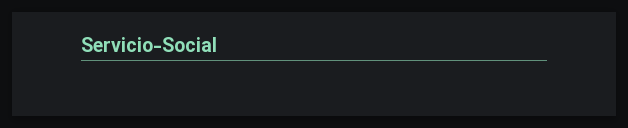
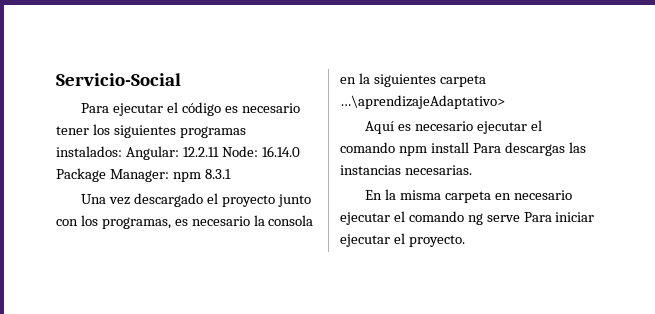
+ Para ejecutar el código es necesario tener los siguientes programas instalados: Angular: 12.2.11 Node: 16.14.0 Package Manager: npm 8.3.1
+ Una vez descargado el proyecto junto con los programas, es necesario la consola en la siguientes carpeta …\aprendizajeAdaptativo>
+ Aquí es necesario ejecutar el comando npm install Para descargas las instancias necesarias.
+ En la misma carpeta en necesario ejecutar el comando ng serve Para iniciar ejecutar el proyecto.

